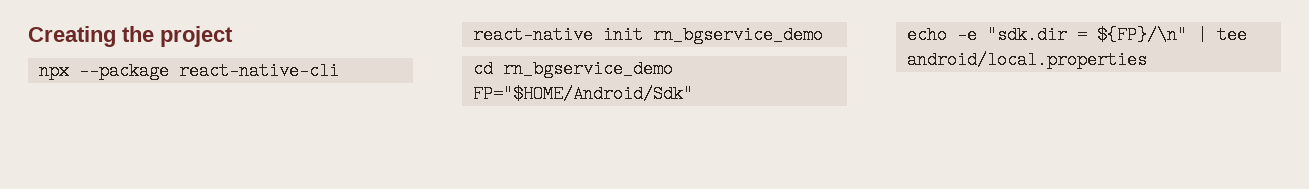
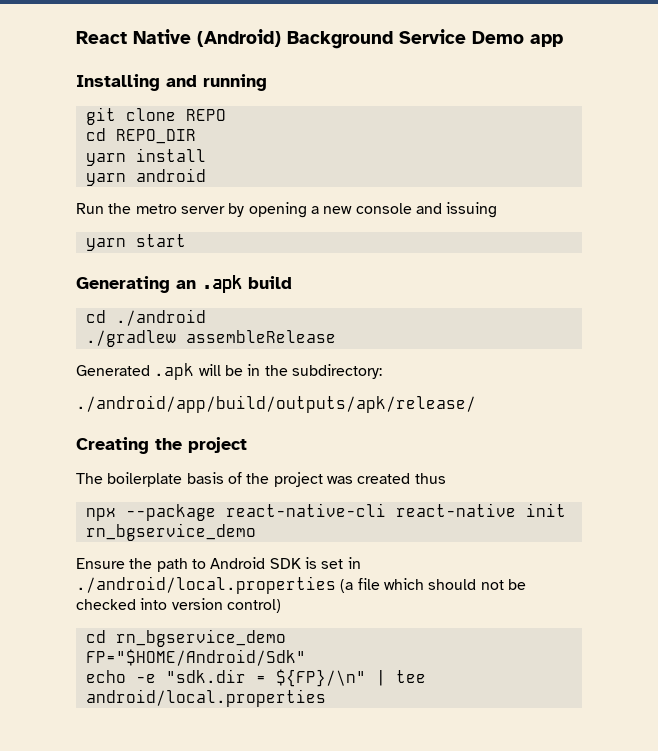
+ React Native (Android) Background Service Demo app
+ Installing and running
+ git clone REPO
+ cd REPO_DIR
+ yarn install
+ yarn android
+ Run the metro server by opening a new console and issuing
+ yarn start
+ Generating an .apk build
+ cd ./android
+ ./gradlew assembleRelease
+ Generated .apk will be in the subdirectory:
+ ./android/app/build/outputs/apk/release/
  Creating the project
+ The boilerplate basis of the project was created thus
+ Ensure the path to Android SDK is set in ./android/local.properties (a file which should not be checked into version control)

